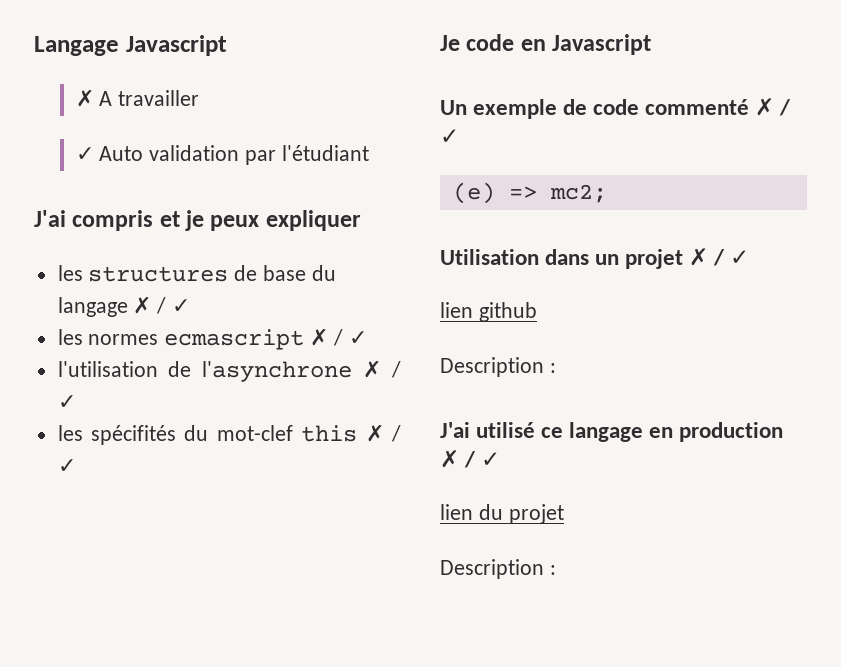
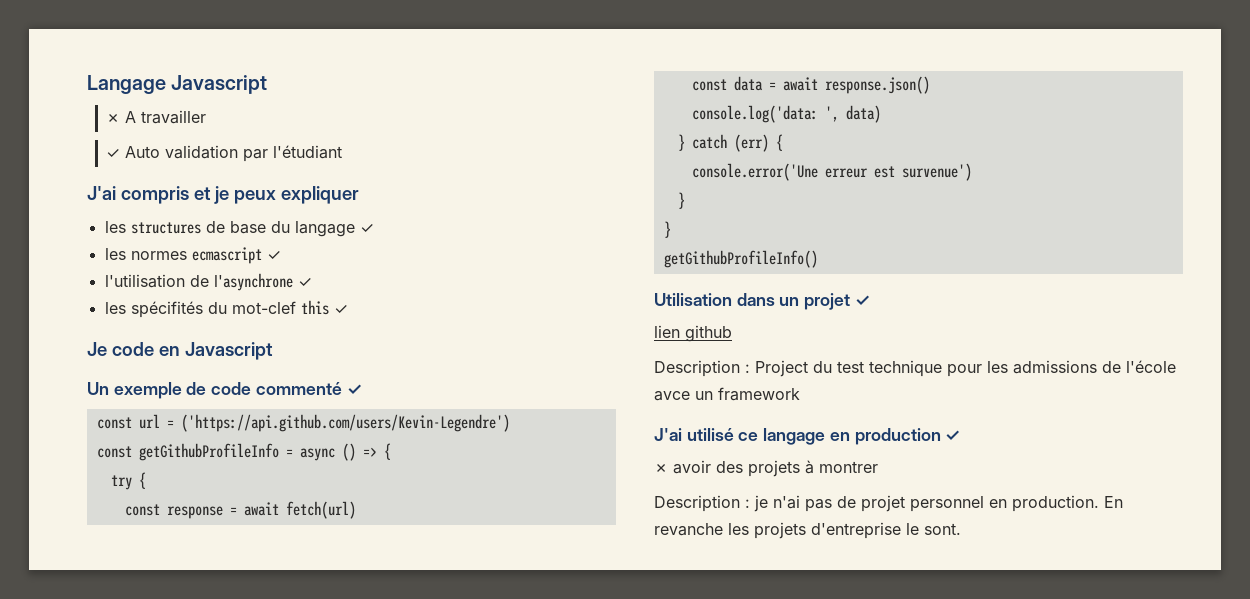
- les structures de base du langage ✗ / ✓
+ les structures de base du langage ✓
- les normes ecmascript ✗ / ✓
+ les normes ecmascript ✓
- l'utilisation de l'asynchrone ✗ / ✓
+ l'utilisation de l'asynchrone ✓
- les spécifités du mot-clef this ✗ / ✓
+ les spécifités du mot-clef this ✓
- Un exemple de code commenté ✗ / ✓
- (e) => mc2;
+ Un exemple de code commenté ✓
+ const url = ('https://api.github.com/users/Kevin-Legendre')
+ const getGithubProfileInfo = async () => {
+ try {
+ const response = await fetch(url)
+ const data = await response.json()
+ console.log('data: ', data)
+ } catch (err) {
+ console.error('Une erreur est survenue')
+ }
+ }
+ getGithubProfileInfo()
- Utilisation dans un projet ✗ / ✓
+ Utilisation dans un projet ✓
  lien github
- Description :
+ Description : Project du test technique pour les admissions de l'école avce un framework
- J'ai utilisé ce langage en production ✗ / ✓
- lien du projet
- Description :
+ J'ai utilisé ce langage en production ✓
+ ✗ avoir des projets à montrer
+ Description : je n'ai pas de projet personnel en production. En revanche les projets d'entreprise le sont.

